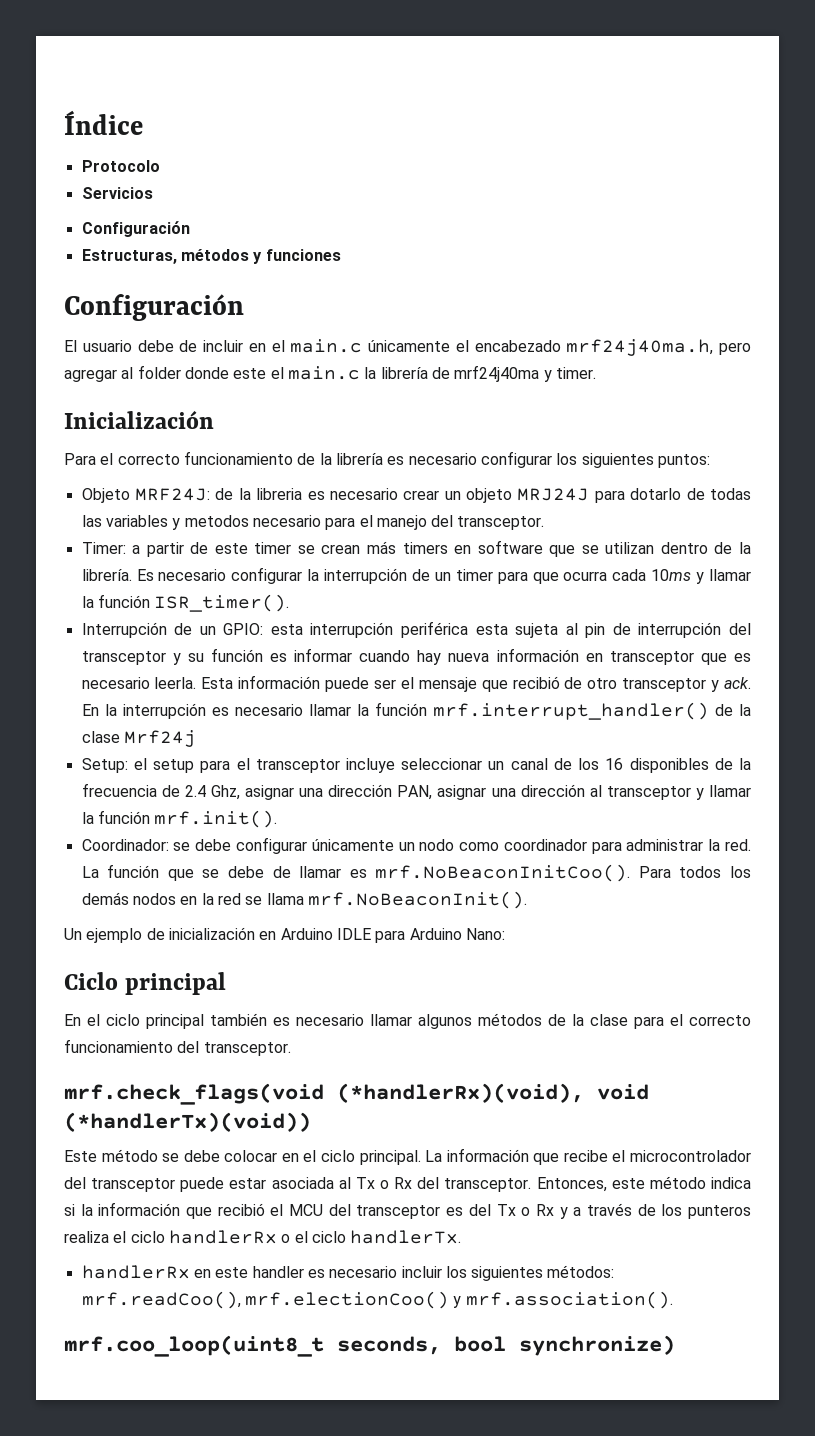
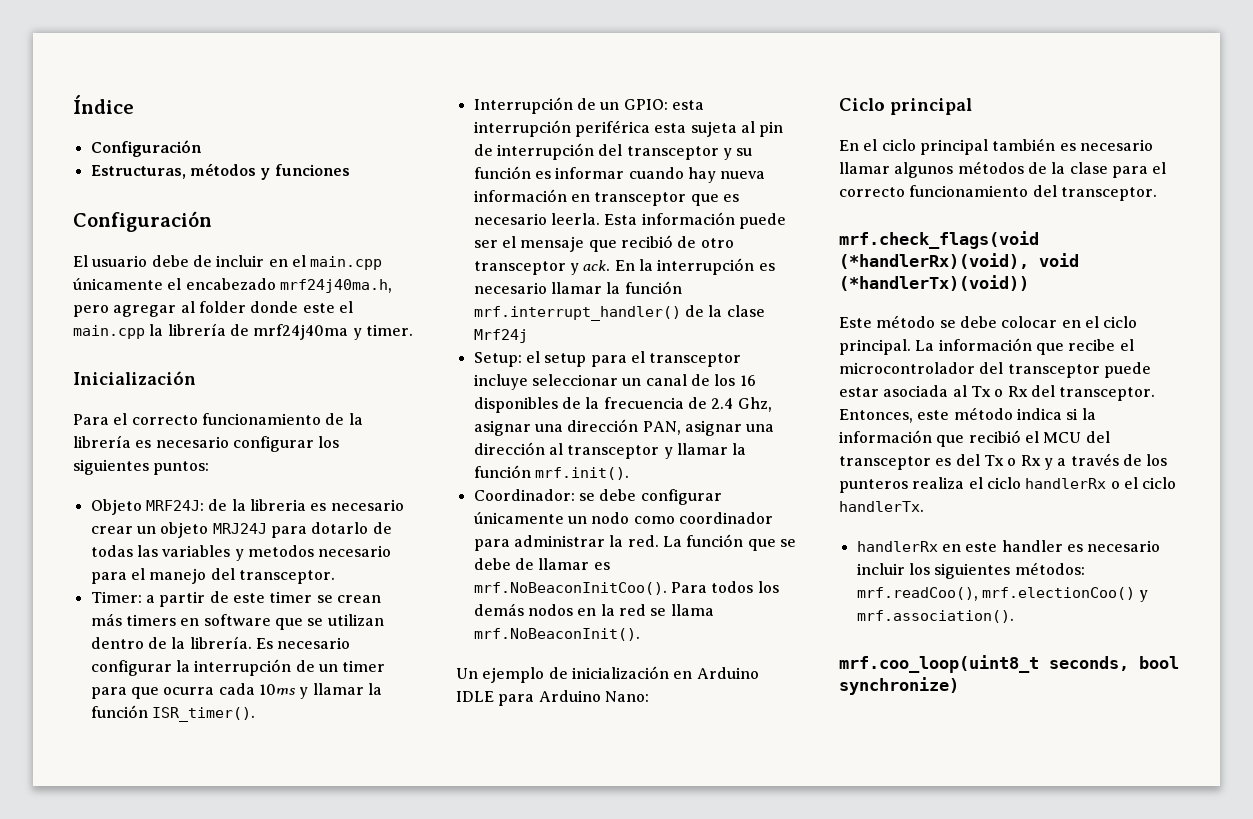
- Protocolo
- Servicios
- El usuario debe de incluir en el main.c únicamente el encabezado mrf24j40ma.h, pero agregar al folder donde este el main.c la librería de mrf24j40ma y timer.
+ El usuario debe de incluir en el main.cpp únicamente el encabezado mrf24j40ma.h, pero agregar al folder donde este el main.cpp la librería de mrf24j40ma y timer.

